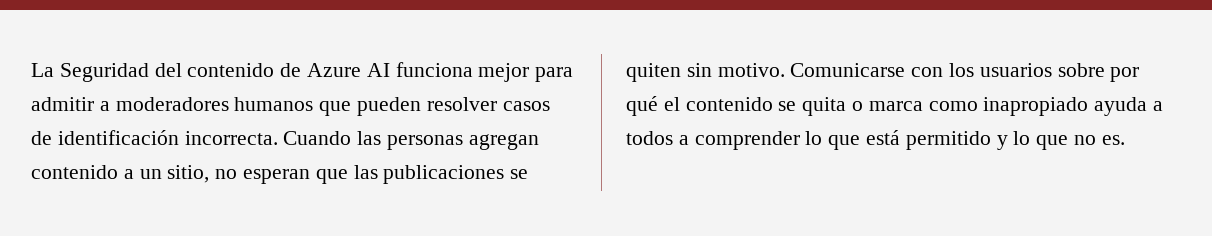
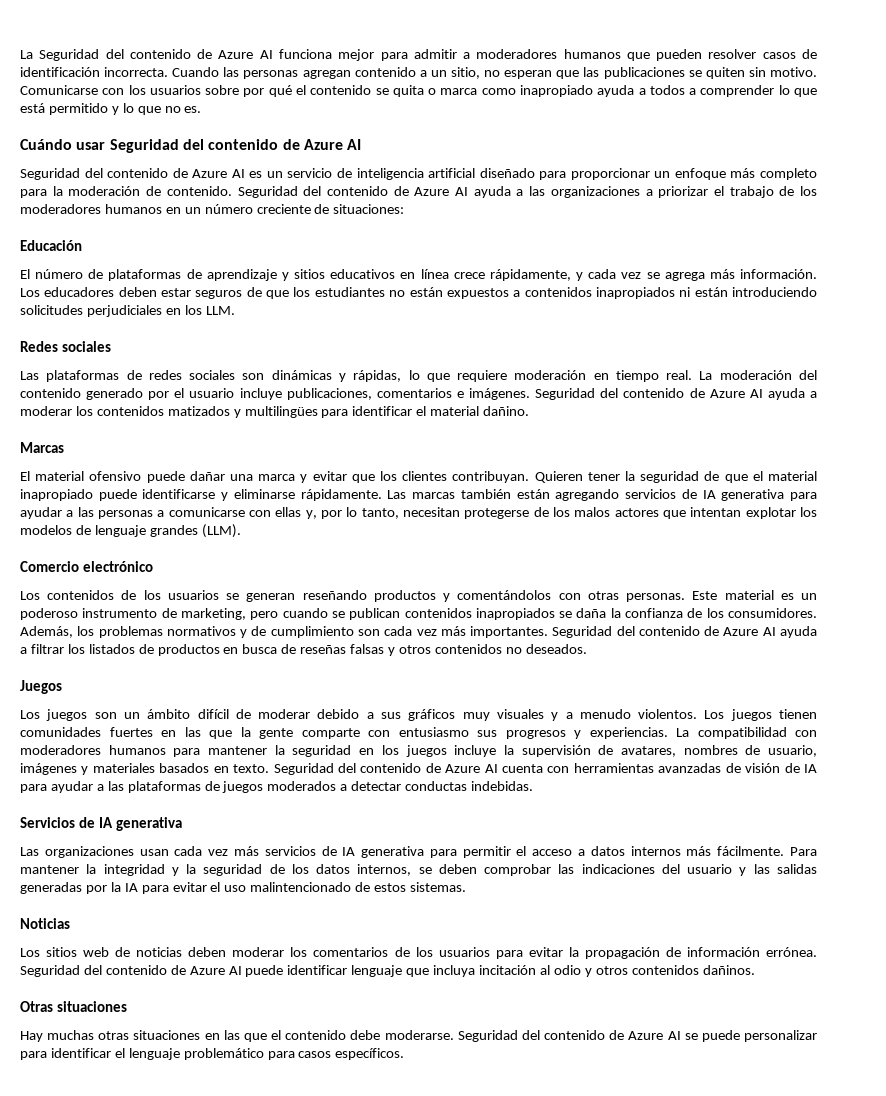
+ Cuándo usar Seguridad del contenido de Azure AI
+ Seguridad del contenido de Azure AI es un servicio de inteligencia artificial diseñado para proporcionar un enfoque más completo para la moderación de contenido. Seguridad del contenido de Azure AI ayuda a las organizaciones a priorizar el trabajo de los moderadores humanos en un número creciente de situaciones:
+ Educación
+ El número de plataformas de aprendizaje y sitios educativos en línea crece rápidamente, y cada vez se agrega más información. Los educadores deben estar seguros de que los estudiantes no están expuestos a contenidos inapropiados ni están introduciendo solicitudes perjudiciales en los LLM.
+ Redes sociales
+ Las plataformas de redes sociales son dinámicas y rápidas, lo que requiere moderación en tiempo real. La moderación del contenido generado por el usuario incluye publicaciones, comentarios e imágenes. Seguridad del contenido de Azure AI ayuda a moderar los contenidos matizados y multilingües para identificar el material dañino.
+ Marcas
+ El material ofensivo puede dañar una marca y evitar que los clientes contribuyan. Quieren tener la seguridad de que el material inapropiado puede identificarse y eliminarse rápidamente. Las marcas también están agregando servicios de IA generativa para ayudar a las personas a comunicarse con ellas y, por lo tanto, necesitan protegerse de los malos actores que intentan explotar los modelos de lenguaje grandes (LLM).
+ Comercio electrónico
+ Los contenidos de los usuarios se generan reseñando productos y comentándolos con otras personas. Este material es un poderoso instrumento de marketing, pero cuando se publican contenidos inapropiados se daña la confianza de los consumidores. Además, los problemas normativos y de cumplimiento son cada vez más importantes. Seguridad del contenido de Azure AI ayuda a filtrar los listados de productos en busca de reseñas falsas y otros contenidos no deseados.
+ Juegos
+ Los juegos son un ámbito difícil de moderar debido a sus gráficos muy visuales y a menudo violentos. Los juegos tienen comunidades fuertes en las que la gente comparte con entusiasmo sus progresos y experiencias. La compatibilidad con moderadores humanos para mantener la seguridad en los juegos incluye la supervisión de avatares, nombres de usuario, imágenes y materiales basados en texto. Seguridad del contenido de Azure AI cuenta con herramientas avanzadas de visión de IA para ayudar a las plataformas de juegos moderados a detectar conductas indebidas.
+ Servicios de IA generativa
+ Las organizaciones usan cada vez más servicios de IA generativa para permitir el acceso a datos internos más fácilmente. Para mantener la integridad y la seguridad de los datos internos, se deben comprobar las indicaciones del usuario y las salidas generadas por la IA para evitar el uso malintencionado de estos sistemas.
+ Noticias
+ Los sitios web de noticias deben moderar los comentarios de los usuarios para evitar la propagación de información errónea. Seguridad del contenido de Azure AI puede identificar lenguaje que incluya incitación al odio y otros contenidos dañinos.
+ Otras situaciones
+ Hay muchas otras situaciones en las que el contenido debe moderarse. Seguridad del contenido de Azure AI se puede personalizar para identificar el lenguaje problemático para casos específicos.

